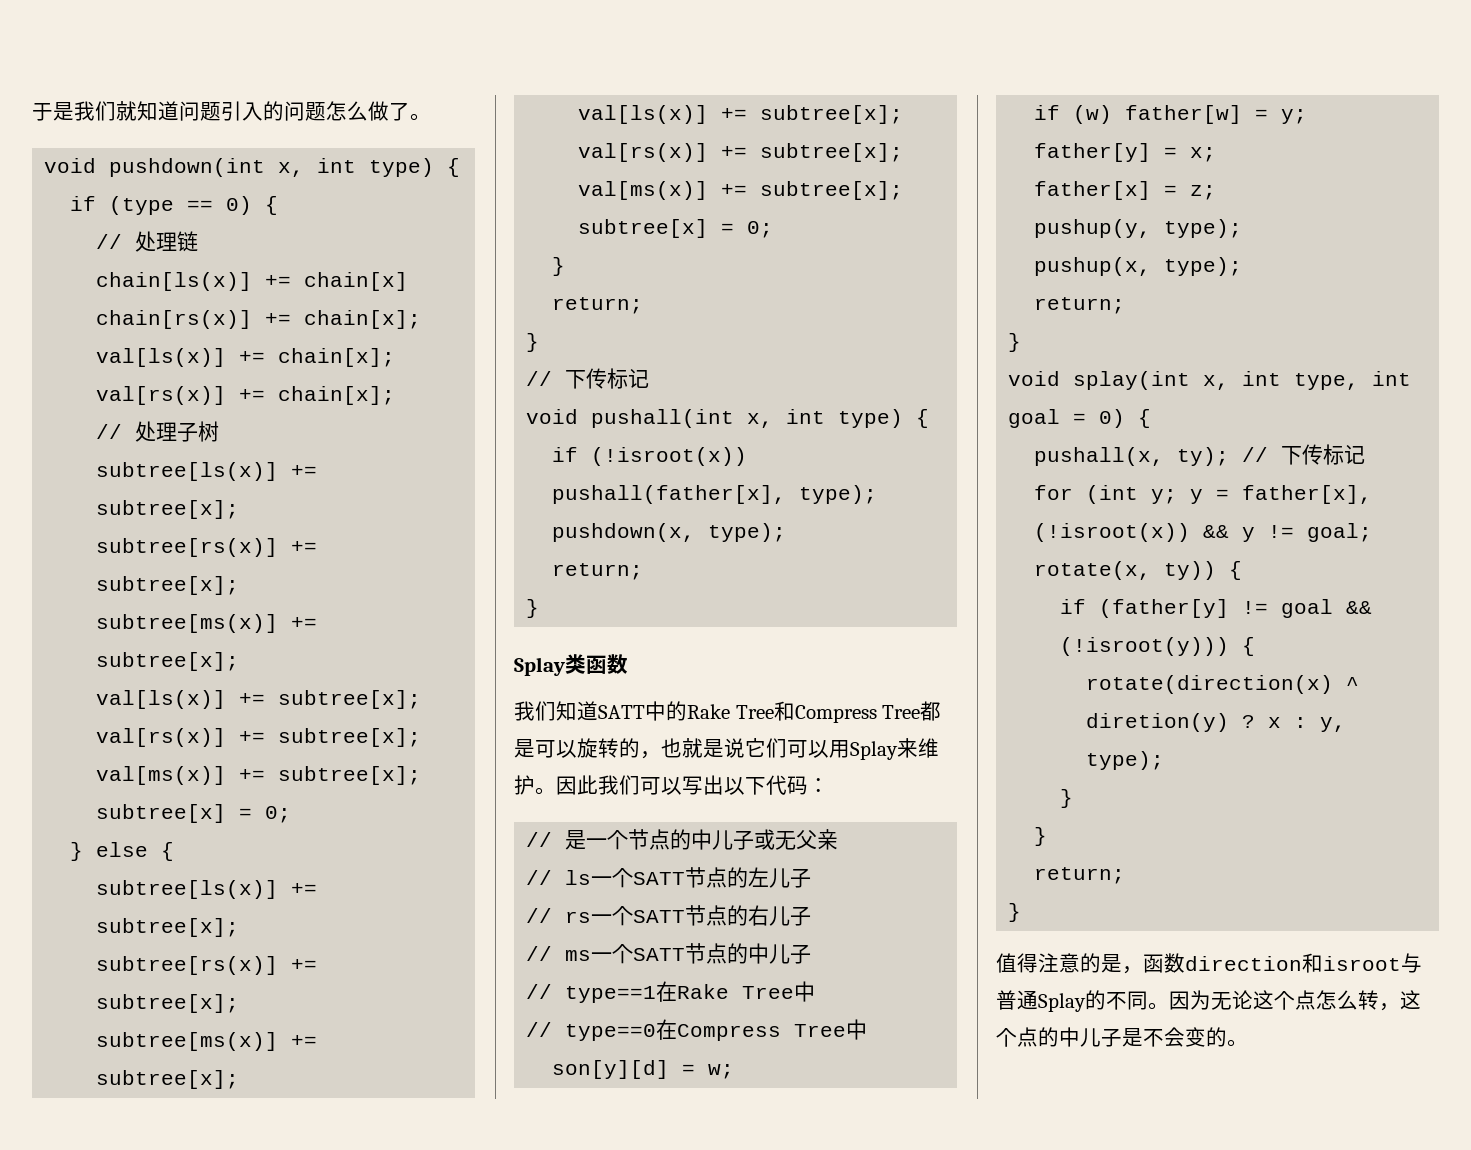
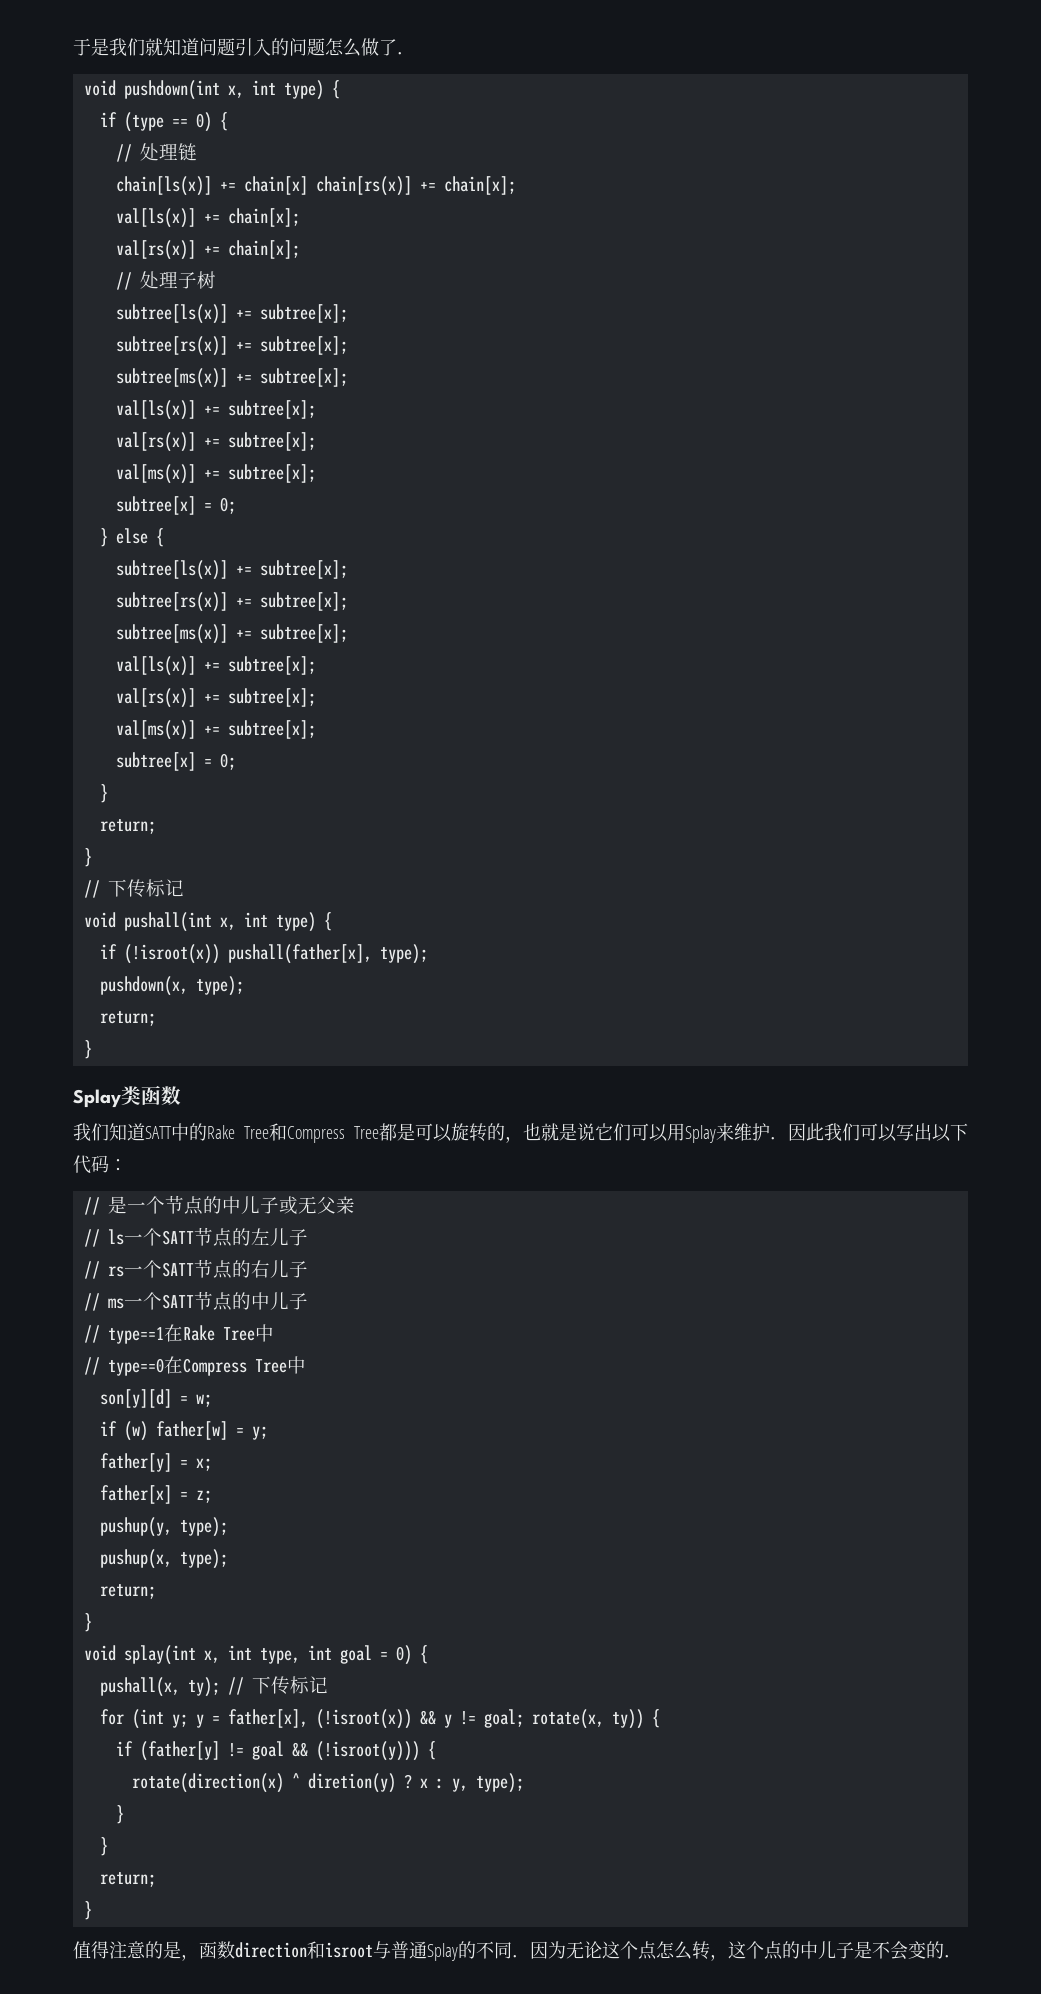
- 于是我们就知道问题引入的问题怎么做了。
+ 于是我们就知道问题引入的问题怎么做了．
- 我们知道SATT中的Rake Tree和Compress Tree都是可以旋转的，也就是说它们可以用Splay来维护。因此我们可以写出以下代码：
+ 我们知道SATT中的Rake Tree和Compress Tree都是可以旋转的，也就是说它们可以用Splay来维护．因此我们可以写出以下代码：
- 值得注意的是，函数direction和isroot与普通Splay的不同。因为无论这个点怎么转，这个点的中儿子是不会变的。
+ 值得注意的是，函数direction和isroot与普通Splay的不同．因为无论这个点怎么转，这个点的中儿子是不会变的．

